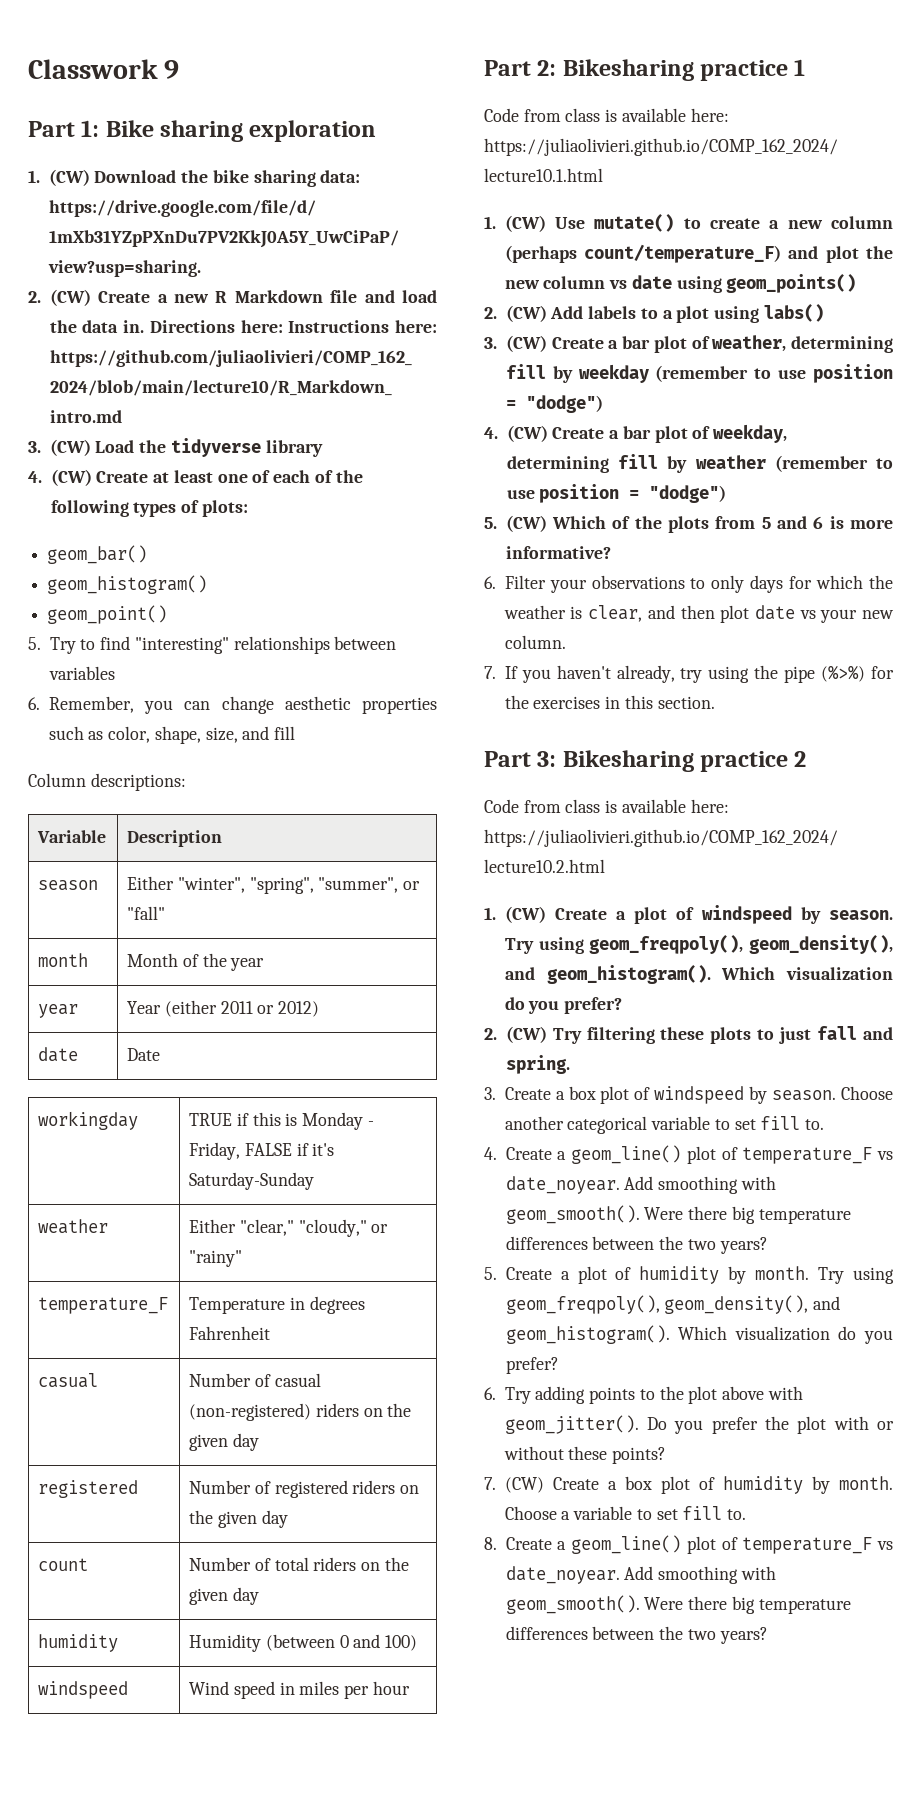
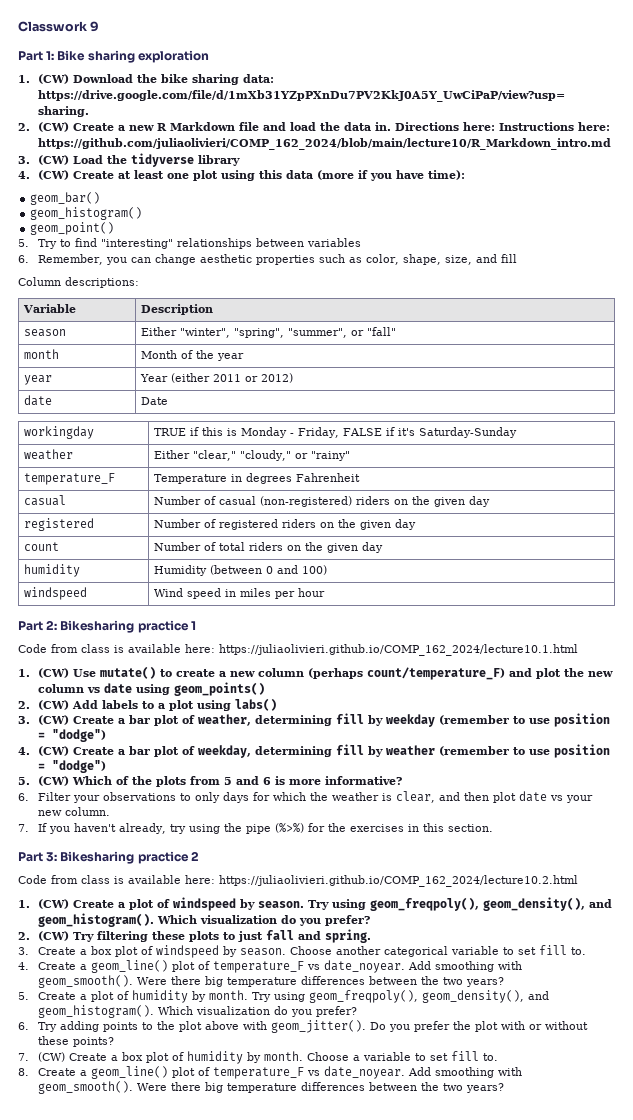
- 4. (CW) Create at least one of each of the following types of plots:
+ 4. (CW) Create at least one plot using this data (more if you have time):

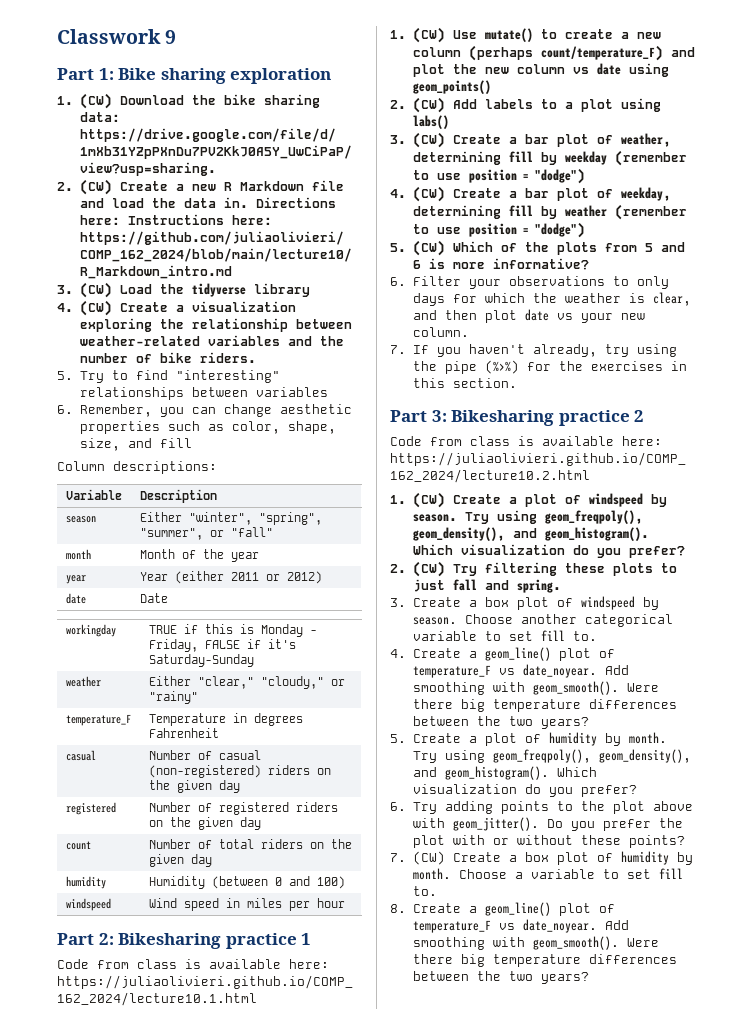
- 4. (CW) Create at least one plot using this data (more if you have time):
- geom_bar()
- geom_histogram()
- geom_point()
+ 4. (CW) Create a visualization exploring the relationship between weather-related variables and the number of bike riders.

